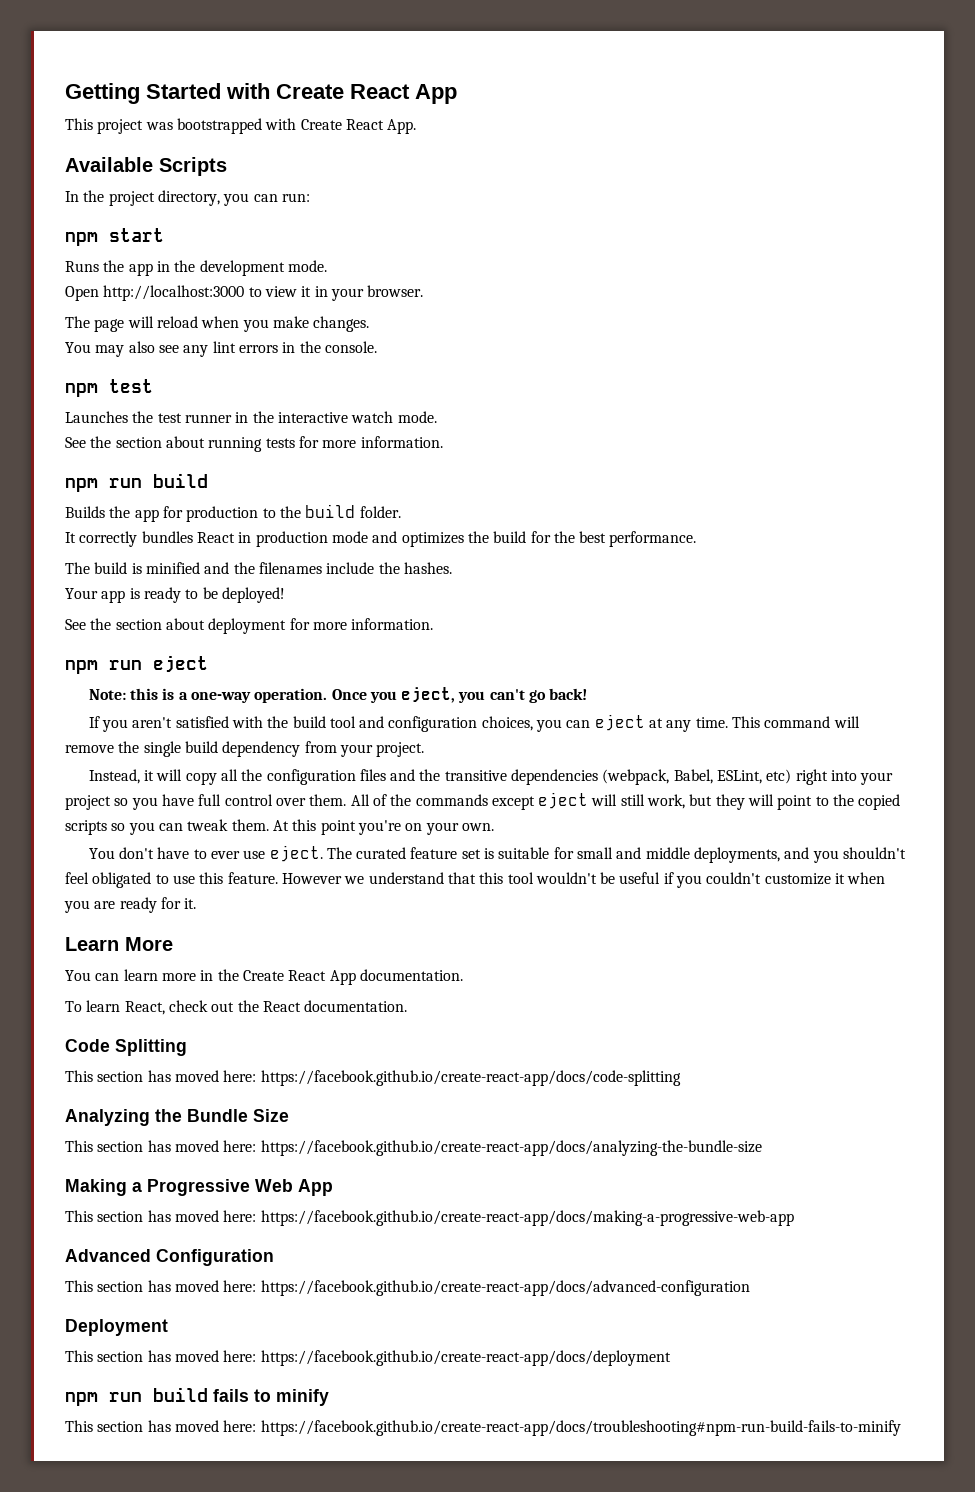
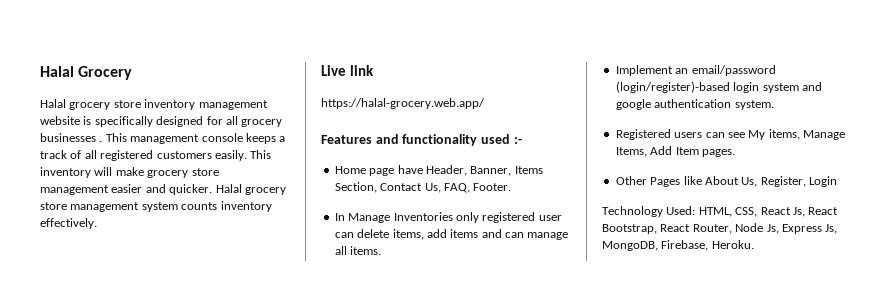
- Getting Started with Create React App
- This project was bootstrapped with Create React App.
- Available Scripts
- In the project directory, you can run:
- npm start
- Runs the app in the development mode.
- Open http://localhost:3000 to view it in your browser.
- The page will reload when you make changes.
- You may also see any lint errors in the console.
- npm test
- Launches the test runner in the interactive watch mode.
- See the section about running tests for more information.
- npm run build
- Builds the app for production to the build folder.
- It correctly bundles React in production mode and optimizes the build for the best performance.
- The build is minified and the filenames include the hashes.
- Your app is ready to be deployed!
- See the section about deployment for more information.
- npm run eject
- Note: this is a one-way operation. Once you eject, you can't go back!
- If you aren't satisfied with the build tool and configuration choices, you can eject at any time. This command will remove the single build dependency from your project.
- Instead, it will copy all the configuration files and the transitive dependencies (webpack, Babel, ESLint, etc) right into your project so you have full control over them. All of the commands except eject will still work, but they will point to the copied scripts so you can tweak them. At this point you're on your own.
- You don't have to ever use eject. The curated feature set is suitable for small and middle deployments, and you shouldn't feel obligated to use this feature. However we understand that this tool wouldn't be useful if you couldn't customize it when you are ready for it.
- Learn More
- You can learn more in the Create React App documentation.
- To learn React, check out the React documentation.
- Code Splitting
- This section has moved here: https://facebook.github.io/create-react-app/docs/code-splitting
- Analyzing the Bundle Size
- This section has moved here: https://facebook.github.io/create-react-app/docs/analyzing-the-bundle-size
- Making a Progressive Web App
- This section has moved here: https://facebook.github.io/create-react-app/docs/making-a-progressive-web-app
- Advanced Configuration
- This section has moved here: https://facebook.github.io/create-react-app/docs/advanced-configuration
- Deployment
- This section has moved here: https://facebook.github.io/create-react-app/docs/deployment
- npm run build fails to minify
- This section has moved here: https://facebook.github.io/create-react-app/docs/troubleshooting#npm-run-build-fails-to-minify
+ Halal Grocery
+ Halal grocery store inventory management website is specifically designed for all grocery businesses . This management console keeps a track of all registered customers easily. This inventory will make grocery store management easier and quicker. Halal grocery store management system counts inventory effectively.
+ Live link
+ https://halal-grocery.web.app/
+ Features and functionality used :-
+ Home page have Header, Banner, Items Section, Contact Us, FAQ, Footer.
+ In Manage Inventories only registered user can delete items, add items and can manage all items.
+ Implement an email/password (login/register)-based login system and google authentication system.
+ Registered users can see My items, Manage Items, Add Item pages.
+ Other Pages like About Us, Register, Login
+ Technology Used: HTML, CSS, React Js, React Bootstrap, React Router, Node Js, Express Js, MongoDB, Firebase, Heroku.

